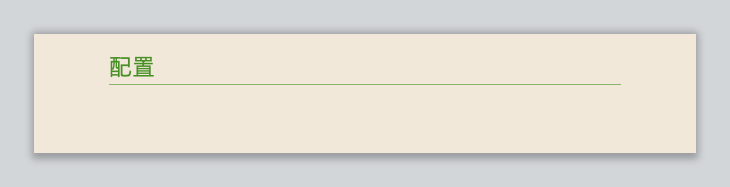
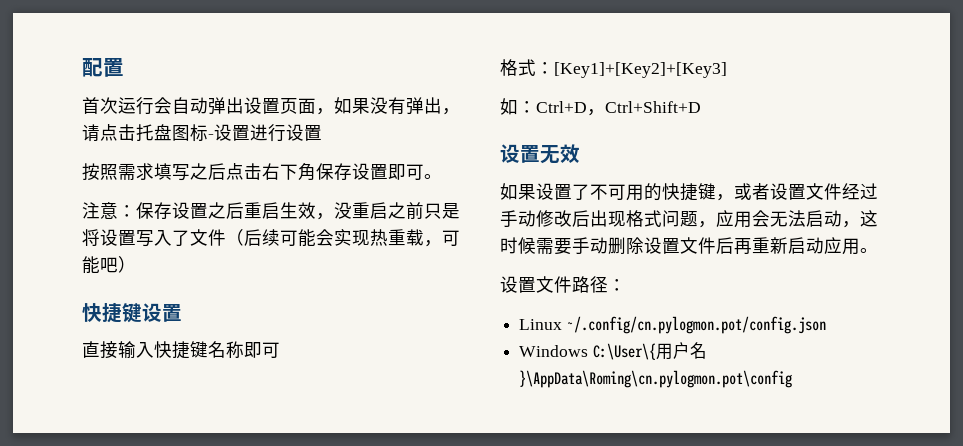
+ 首次运行会自动弹出设置页面，如果没有弹出，请点击托盘图标-设置进行设置
+ 按照需求填写之后点击右下角保存设置即可。
+ 注意：保存设置之后重启生效，没重启之前只是将设置写入了文件（后续可能会实现热重载，可能吧）
+ 快捷键设置
+ 直接输入快捷键名称即可
+ 格式：[Key1]+[Key2]+[Key3]
+ 如：Ctrl+D，Ctrl+Shift+D
+ 设置无效
+ 如果设置了不可用的快捷键，或者设置文件经过手动修改后出现格式问题，应用会无法启动，这时候需要手动删除设置文件后再重新启动应用。
+ 设置文件路径：
+ Linux ~/.config/cn.pylogmon.pot/config.json
+ Windows C:\User\{用户名}\AppData\Roming\cn.pylogmon.pot\config

